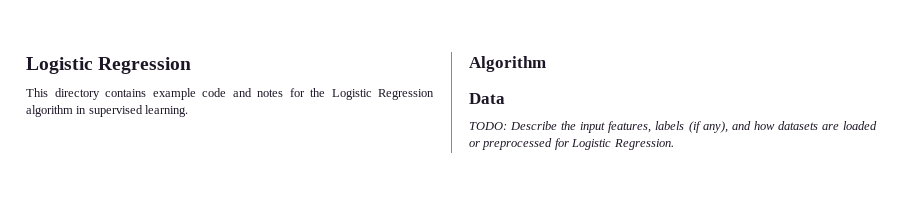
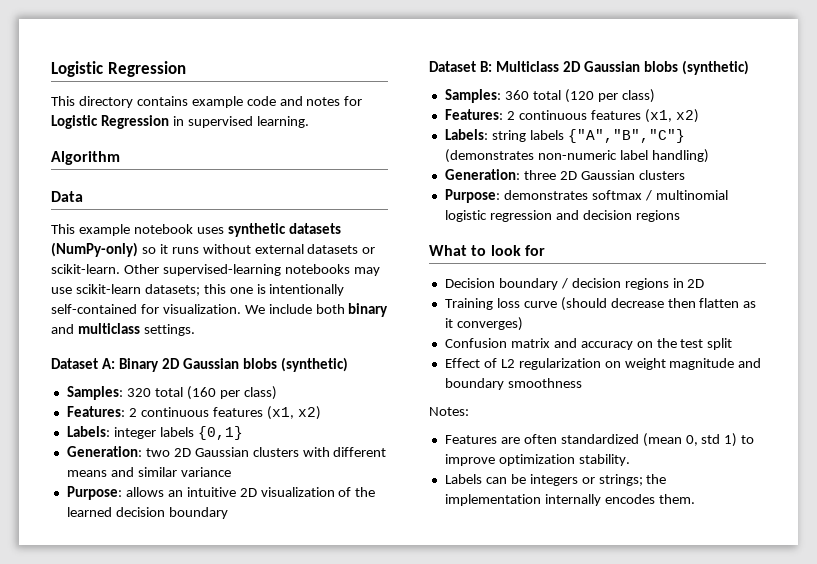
- This directory contains example code and notes for the Logistic Regression algorithm in supervised learning.
+ This directory contains example code and notes for Logistic Regression in supervised learning.
- TODO: Describe the input features, labels (if any), and how datasets are loaded or preprocessed for Logistic Regression.
+ This example notebook uses synthetic datasets (NumPy-only) so it runs without external datasets or scikit-learn. Other supervised-learning notebooks may use scikit-learn datasets; this one is intentionally self-contained for visualization. We include both binary and multiclass settings.
+ Dataset A: Binary 2D Gaussian blobs (synthetic)
+ Samples: 320 total (160 per class)
+ Features: 2 continuous features (x1, x2)
+ Labels: integer labels {0,1}
+ Generation: two 2D Gaussian clusters with different means and similar variance
+ Purpose: allows an intuitive 2D visualization of the learned decision boundary
+ Dataset B: Multiclass 2D Gaussian blobs (synthetic)
+ Samples: 360 total (120 per class)
+ Features: 2 continuous features (x1, x2)
+ Labels: string labels {"A","B","C"} (demonstrates non-numeric label handling)
+ Generation: three 2D Gaussian clusters
+ Purpose: demonstrates softmax / multinomial logistic regression and decision regions
+ What to look for
+ Decision boundary / decision regions in 2D
+ Training loss curve (should decrease then flatten as it converges)
+ Confusion matrix and accuracy on the test split
+ Effect of L2 regularization on weight magnitude and boundary smoothness
+ Notes:
+ Features are often standardized (mean 0, std 1) to improve optimization stability.
+ Labels can be integers or strings; the implementation internally encodes them.

